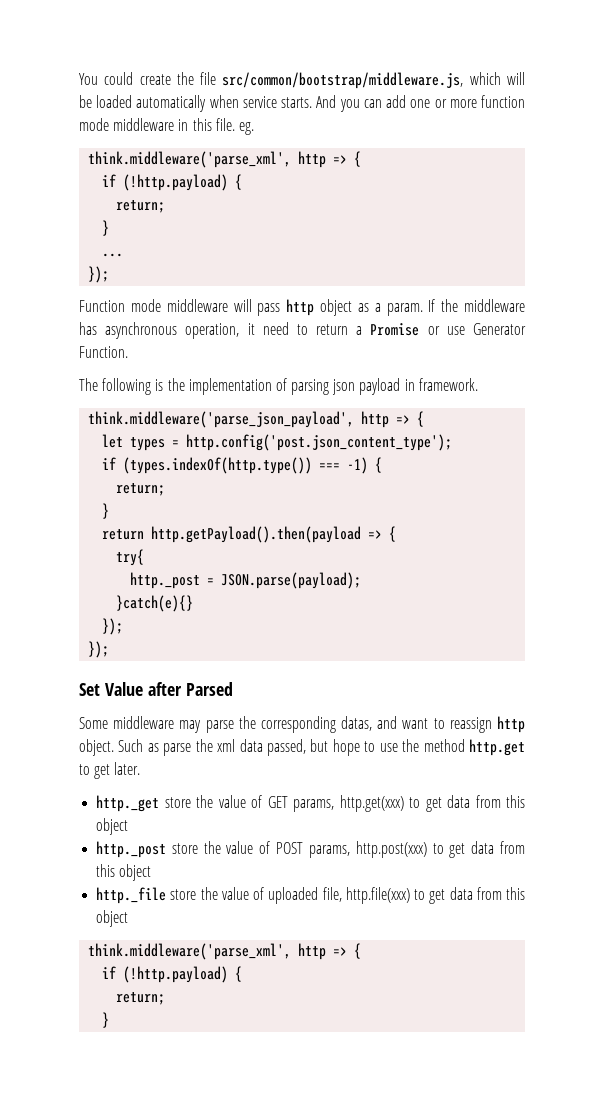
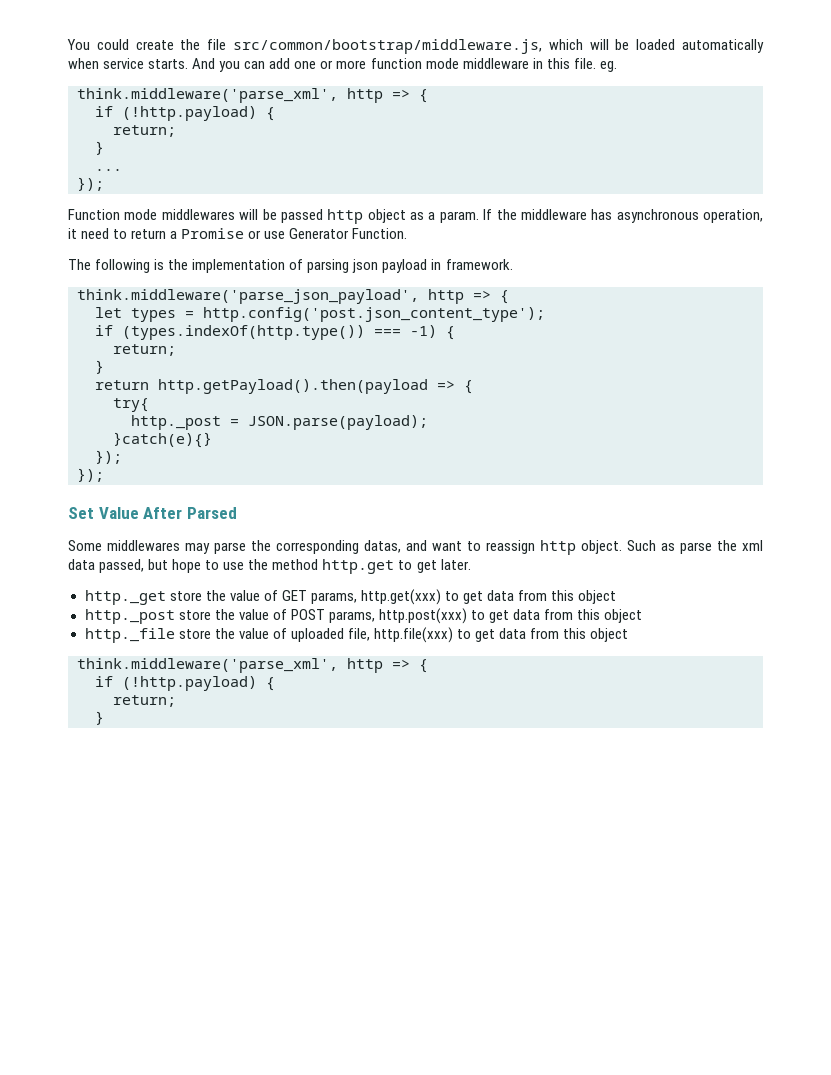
- Function mode middleware will pass http object as a param.
+ Function mode middlewares will be passed http object as a param.
- Set Value after Parsed
+ Set Value After Parsed
- Some middleware may parse the corresponding datas, and want to reassign http object.
+ Some middlewares may parse the corresponding datas, and want to reassign http object.

